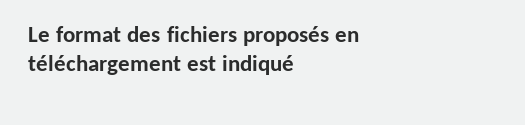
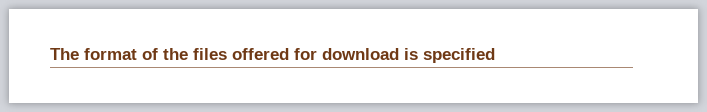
- Le format des fichiers proposés en téléchargement est indiqué
+ The format of the files offered for download is specified

